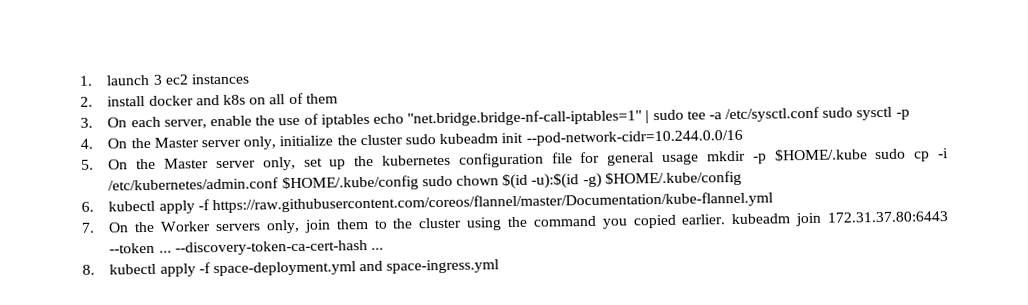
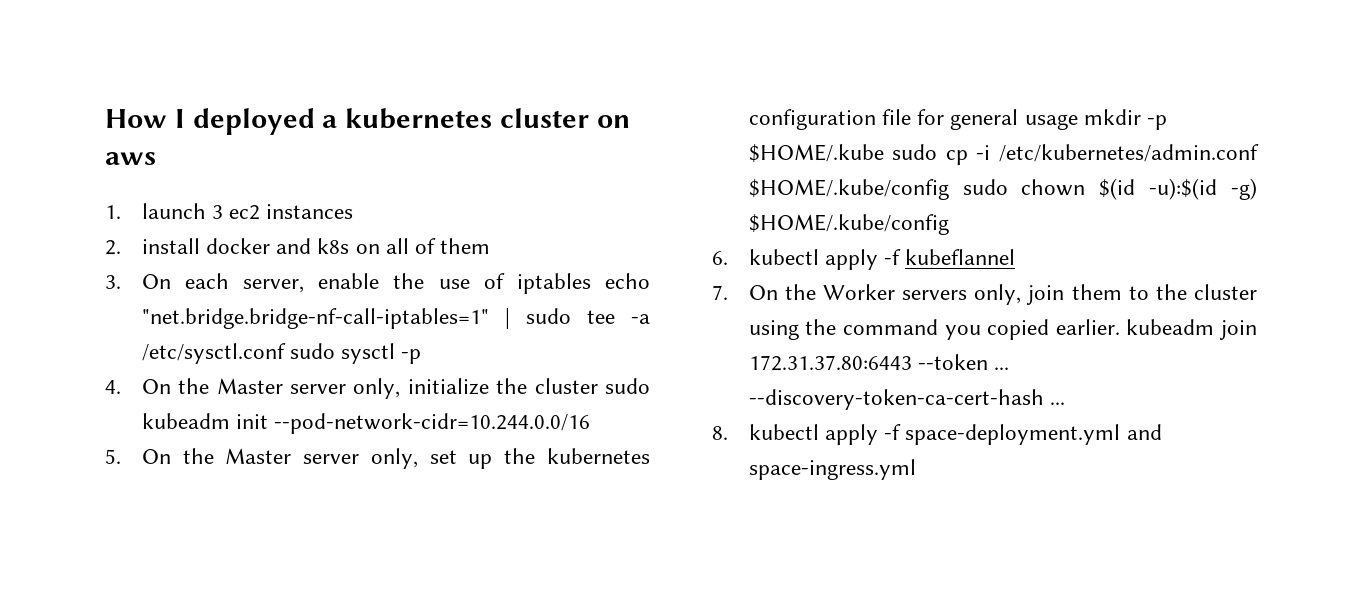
+ How I deployed a kubernetes cluster on aws
- 6. kubectl apply -f https://raw.githubusercontent.com/coreos/flannel/master/Documentation/kube-flannel.yml
+ 6. kubectl apply -f kubeflannel

